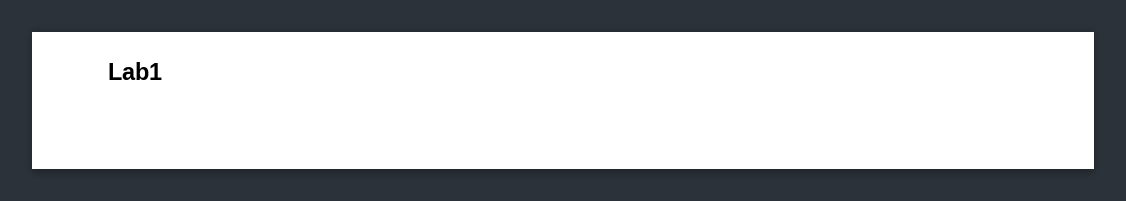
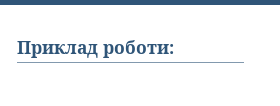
- Lab1
+ Приклад роботи:

